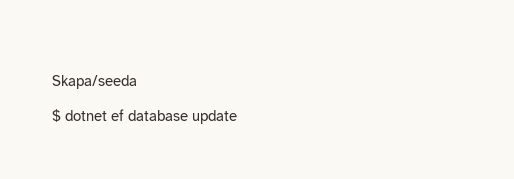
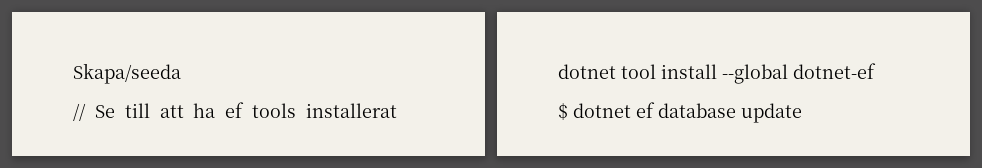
+ // Se till att ha ef tools installerat dotnet tool install --global dotnet-ef

